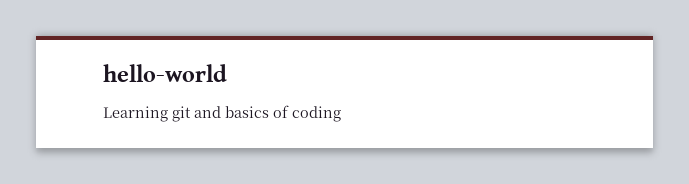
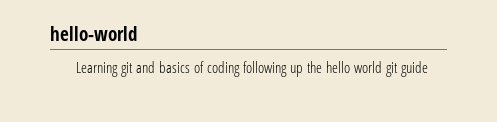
- Learning git and basics of coding
+ Learning git and basics of coding following up the hello world git guide

